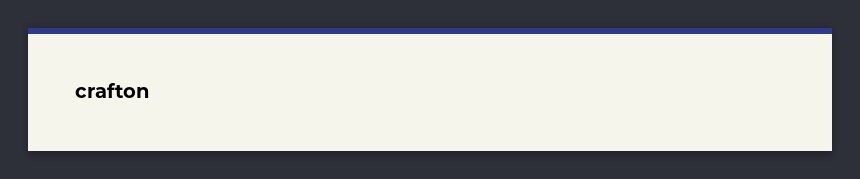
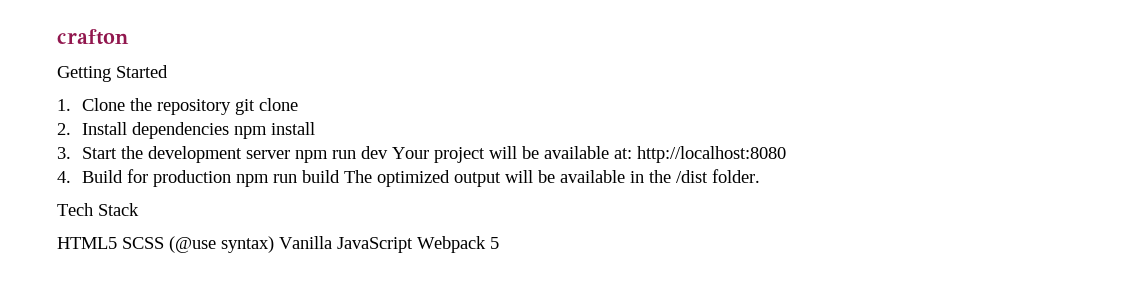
+ Getting Started
+ 1. Clone the repository git clone
+ 2. Install dependencies npm install
+ 3. Start the development server npm run dev Your project will be available at: http://localhost:8080
+ 4. Build for production npm run build The optimized output will be available in the /dist folder.
+ Tech Stack
+ HTML5 SCSS (@use syntax) Vanilla JavaScript Webpack 5

